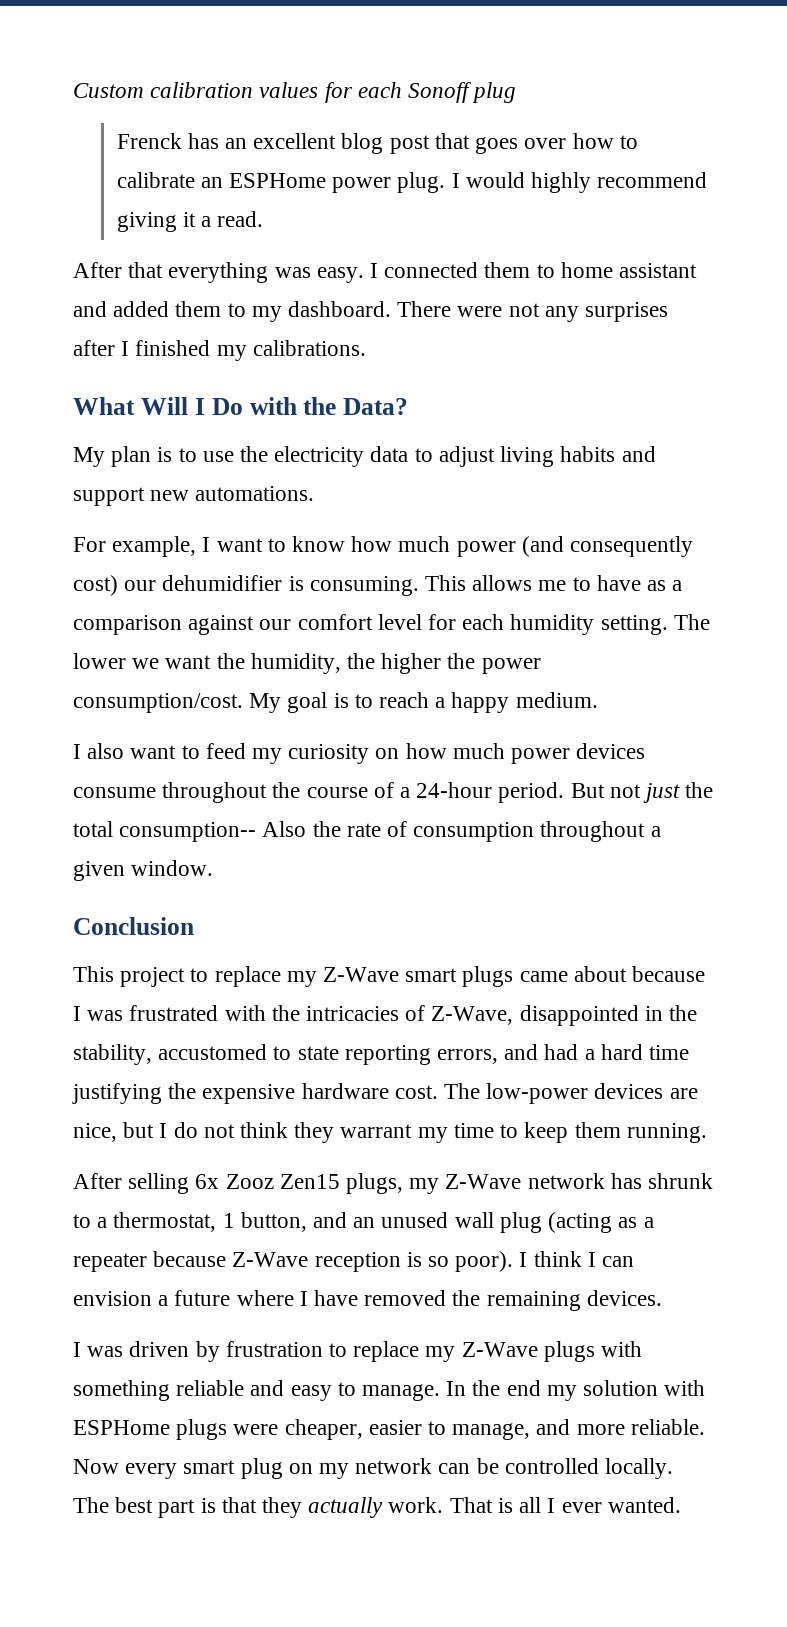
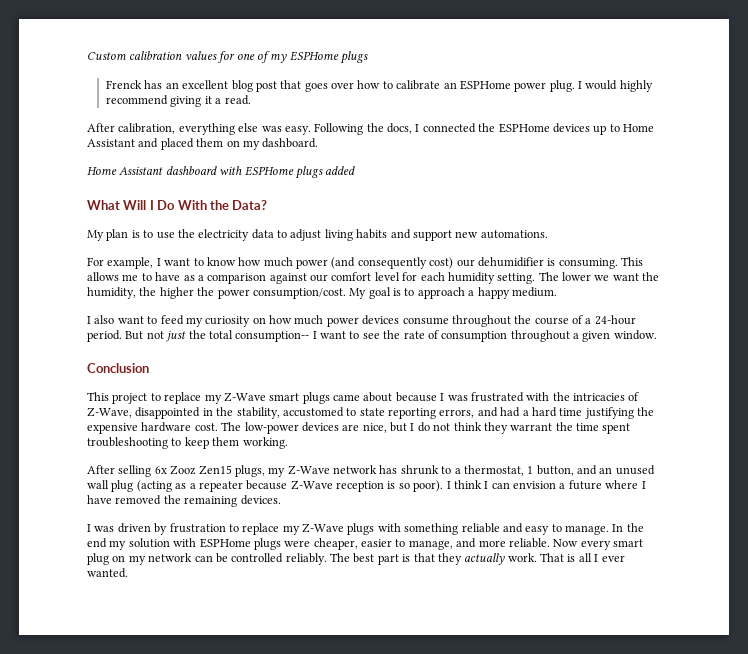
- Custom calibration values for each Sonoff plug
+ Custom calibration values for one of my ESPHome plugs
- After that everything was easy. I connected them to home assistant and added them to my dashboard. There were not any surprises after I finished my calibrations.
+ After calibration, everything else was easy. Following the docs, I connected the ESPHome devices up to Home Assistant and placed them on my dashboard.
+ Home Assistant dashboard with ESPHome plugs added
- What Will I Do with the Data?
+ What Will I Do With the Data?
- My goal is to reach a happy medium.
+ My goal is to approach a happy medium.
- But not just the total consumption-- Also the rate of consumption throughout a given window.
+ But not just the total consumption-- I want to see the rate of consumption throughout a given window.
- The low-power devices are nice, but I do not think they warrant my time to keep them running.
+ The low-power devices are nice, but I do not think they warrant the time spent troubleshooting to keep them working.
- Now every smart plug on my network can be controlled locally.
+ Now every smart plug on my network can be controlled reliably.

